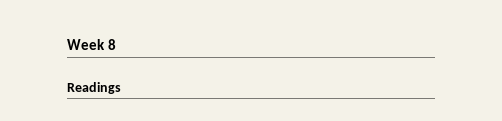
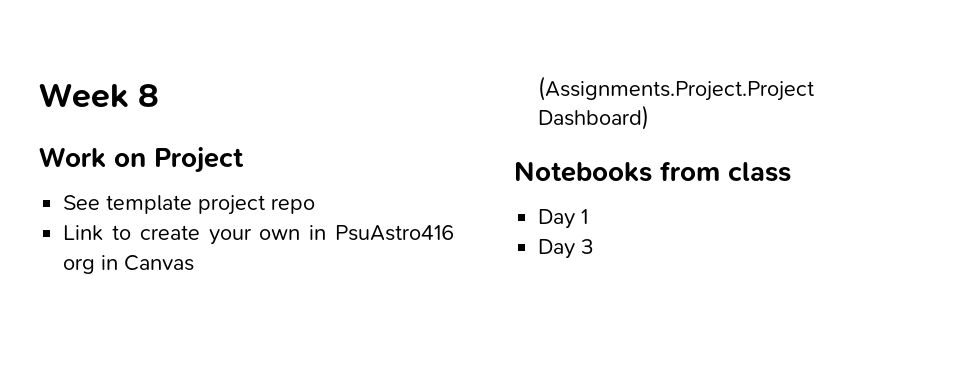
- Readings
+ Work on Project
+ See template project repo
+ Link to create your own in PsuAstro416 org in Canvas (Assignments.Project.Project Dashboard)
+ Notebooks from class
+ Day 1
+ Day 3

